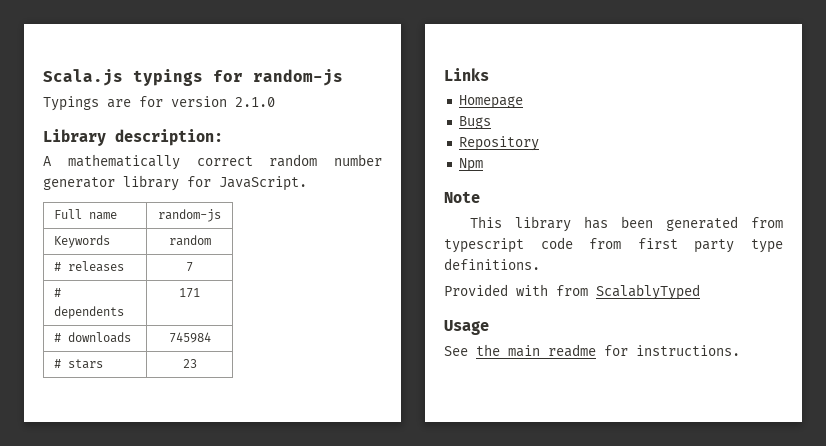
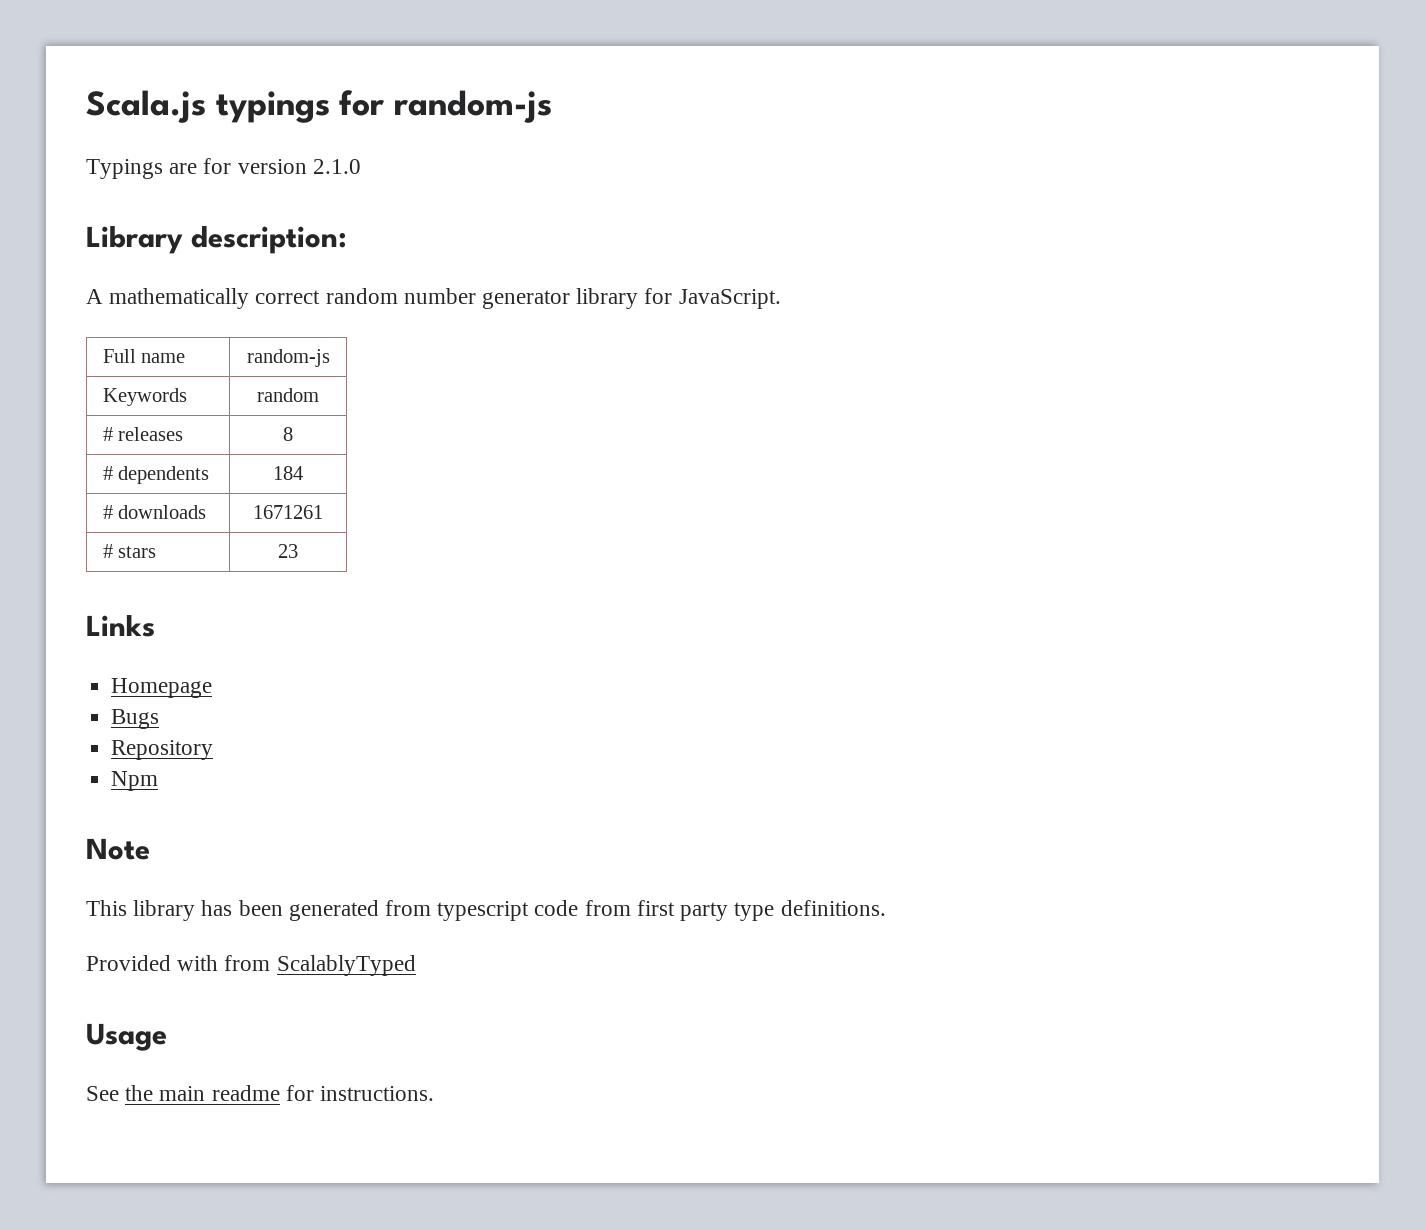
- # releases | 7
+ # releases | 8
- # dependents | 171
+ # dependents | 184
- # downloads | 745984
+ # downloads | 1671261

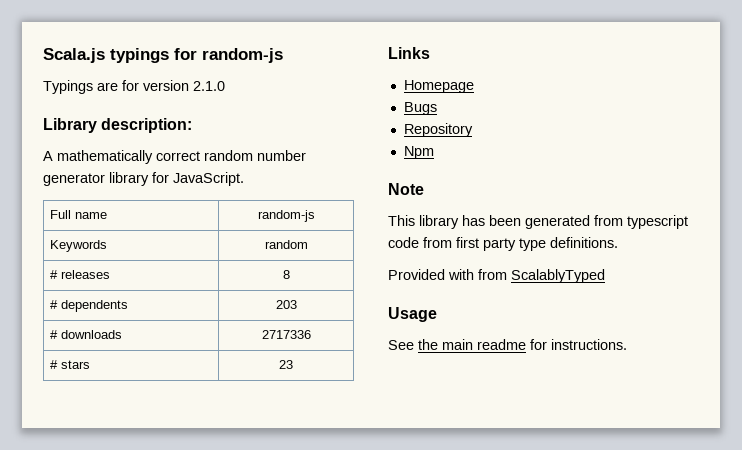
- # dependents | 184
+ # dependents | 203
- # downloads | 1671261
+ # downloads | 2717336

